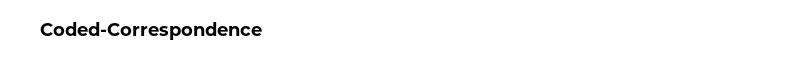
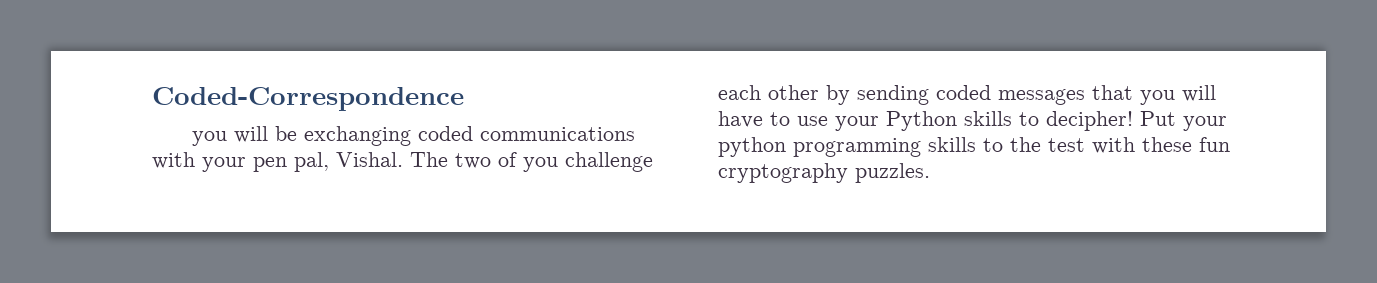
+ you will be exchanging coded communications with your pen pal, Vishal. The two of you challenge each other by sending coded messages that you will have to use your Python skills to decipher! Put your python programming skills to the test with these fun cryptography puzzles.

